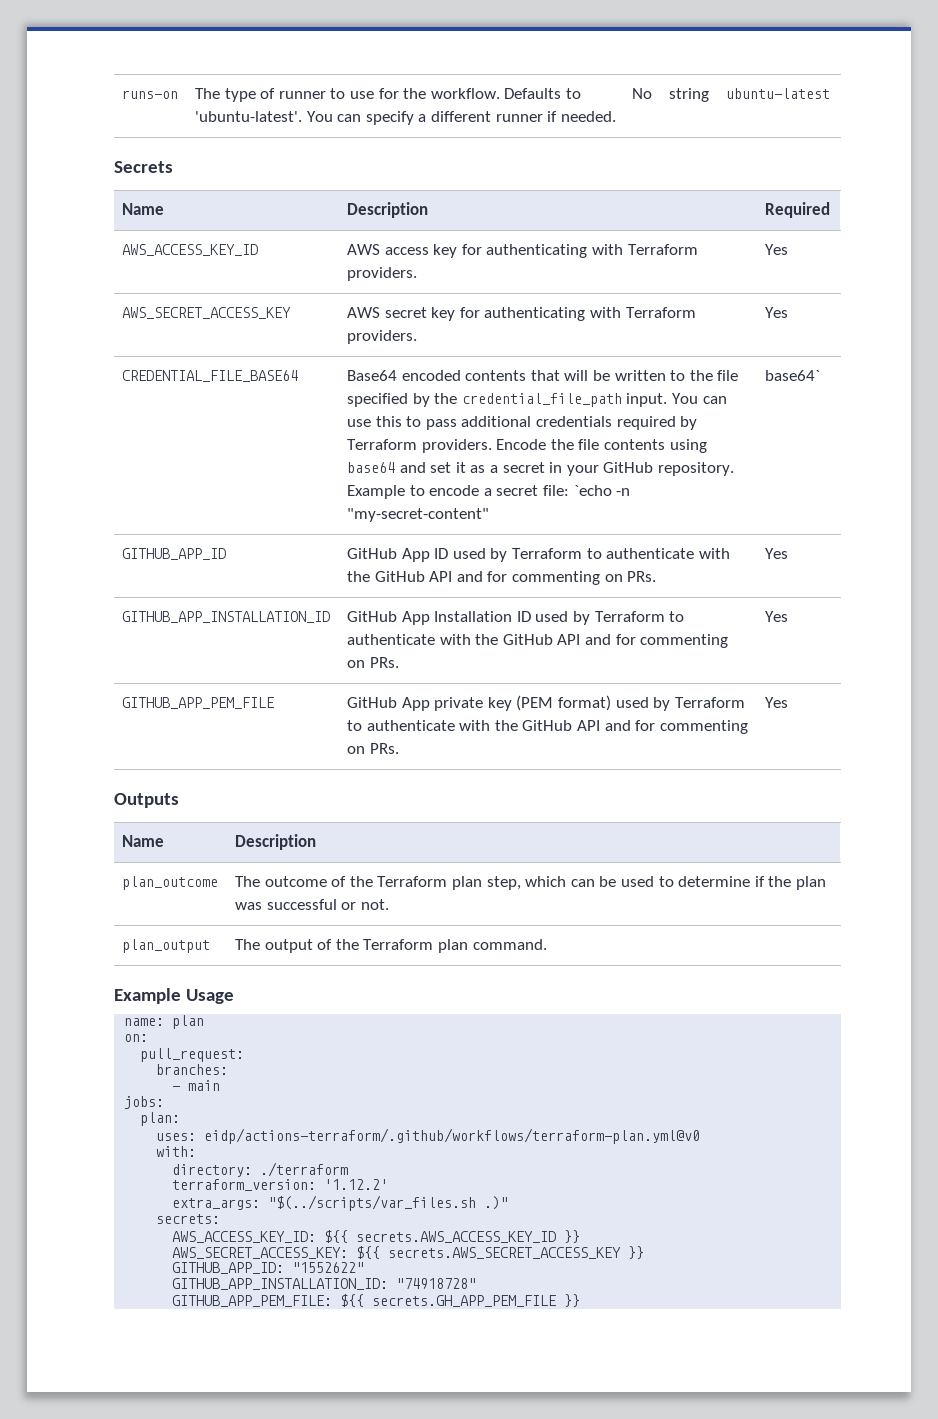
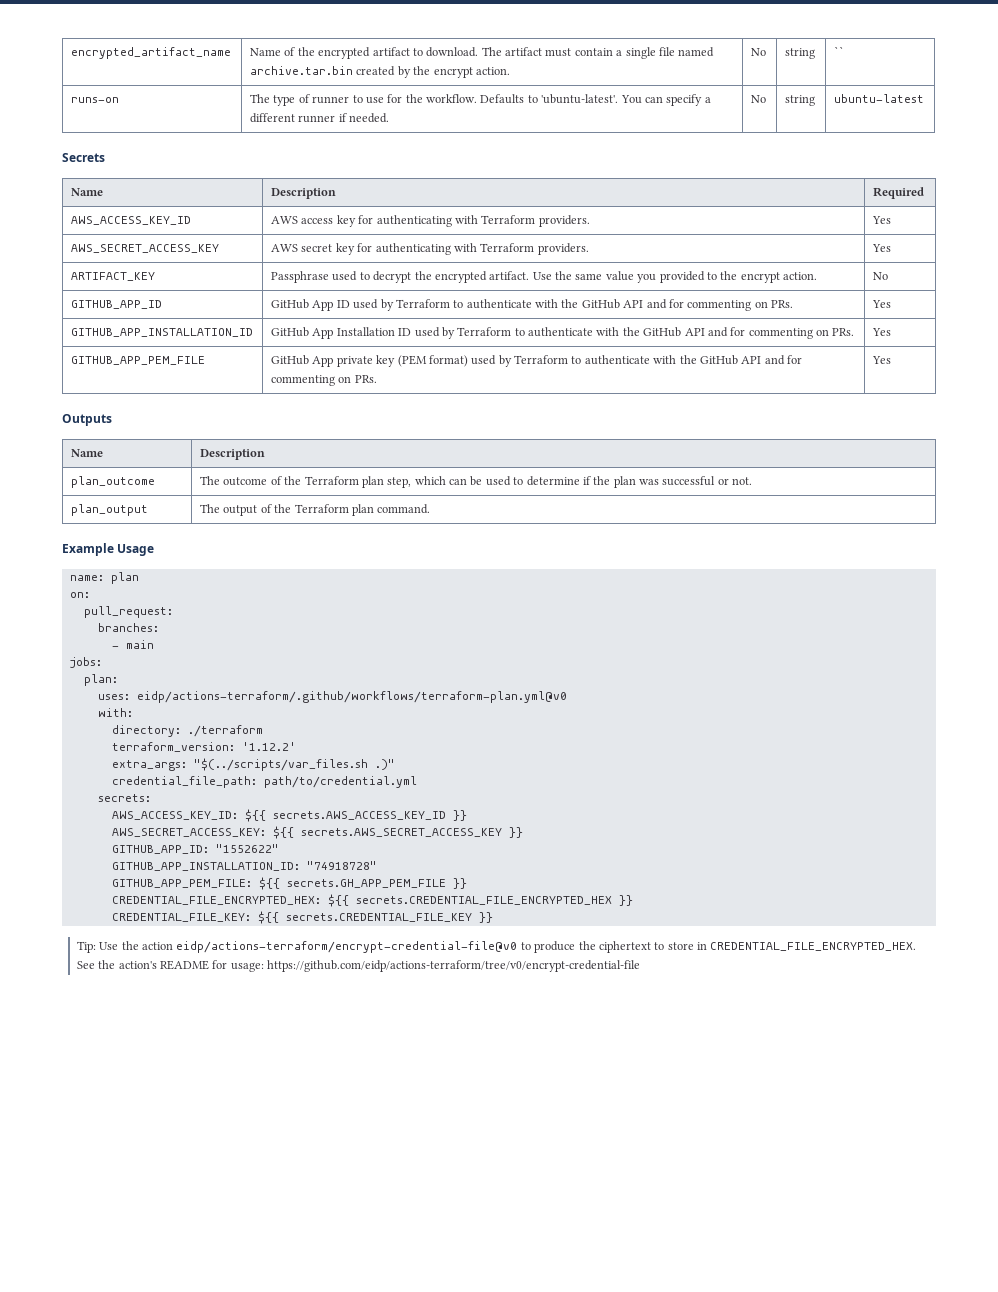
+ encrypted_artifact_name | Name of the encrypted artifact to download. The artifact must contain a single file named archive.tar.bin created by the encrypt action. | No | string | ``
- CREDENTIAL_FILE_BASE64 | Base64 encoded contents that will be written to the file specified by the credential_file_path input. You can use this to pass additional credentials required by Terraform providers. Encode the file contents using base64 and set it as a secret in your GitHub repository. Example to encode a secret file: `echo -n "my-secret-content" | base64`
+ ARTIFACT_KEY | Passphrase used to decrypt the encrypted artifact. Use the same value you provided to the encrypt action. | No
+ credential_file_path: path/to/credential.yml
+ CREDENTIAL_FILE_ENCRYPTED_HEX: ${{ secrets.CREDENTIAL_FILE_ENCRYPTED_HEX }}
+ CREDENTIAL_FILE_KEY: ${{ secrets.CREDENTIAL_FILE_KEY }}
+ Tip: Use the action eidp/actions-terraform/encrypt-credential-file@v0 to produce the ciphertext to store in CREDENTIAL_FILE_ENCRYPTED_HEX. See the action's README for usage: https://github.com/eidp/actions-terraform/tree/v0/encrypt-credential-file

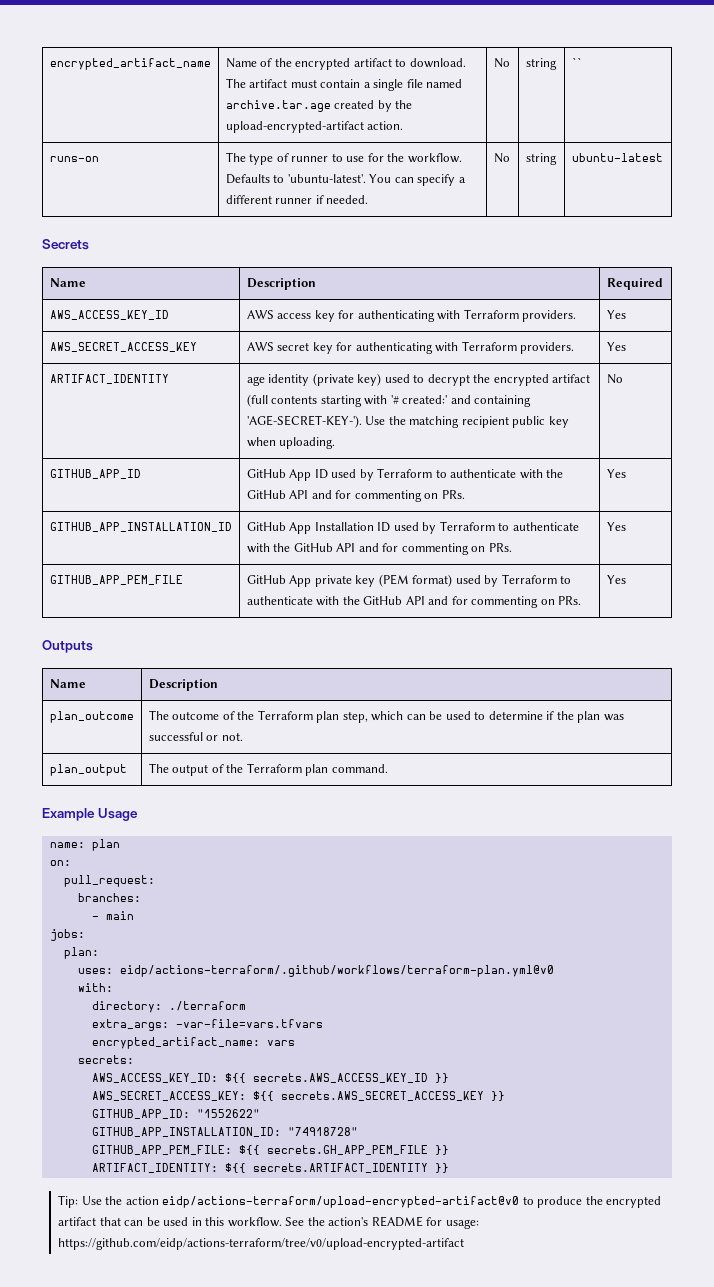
- encrypted_artifact_name | Name of the encrypted artifact to download. The artifact must contain a single file named archive.tar.bin created by the encrypt action. | No | string | ``
+ encrypted_artifact_name | Name of the encrypted artifact to download. The artifact must contain a single file named archive.tar.age created by the upload-encrypted-artifact action. | No | string | ``
- ARTIFACT_KEY | Passphrase used to decrypt the encrypted artifact. Use the same value you provided to the encrypt action. | No
+ ARTIFACT_IDENTITY | age identity (private key) used to decrypt the encrypted artifact (full contents starting with '# created:' and containing 'AGE-SECRET-KEY-'). Use the matching recipient public key when uploading. | No
- terraform_version: '1.12.2'
- extra_args: "$(../scripts/var_files.sh .)"
- credential_file_path: path/to/credential.yml
+ extra_args: -var-file=vars.tfvars
+ encrypted_artifact_name: vars
- CREDENTIAL_FILE_ENCRYPTED_HEX: ${{ secrets.CREDENTIAL_FILE_ENCRYPTED_HEX }}
- CREDENTIAL_FILE_KEY: ${{ secrets.CREDENTIAL_FILE_KEY }}
+ ARTIFACT_IDENTITY: ${{ secrets.ARTIFACT_IDENTITY }}
- Tip: Use the action eidp/actions-terraform/encrypt-credential-file@v0 to produce the ciphertext to store in CREDENTIAL_FILE_ENCRYPTED_HEX.
+ Tip: Use the action eidp/actions-terraform/upload-encrypted-artifact@v0 to produce the encrypted artifact that can be used in this workflow.
- See the action's README for usage: https://github.com/eidp/actions-terraform/tree/v0/encrypt-credential-file
+ See the action's README for usage: https://github.com/eidp/actions-terraform/tree/v0/upload-encrypted-artifact

